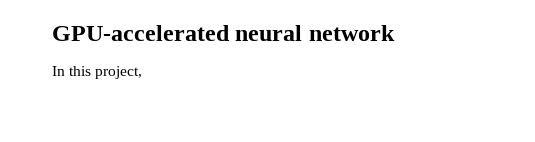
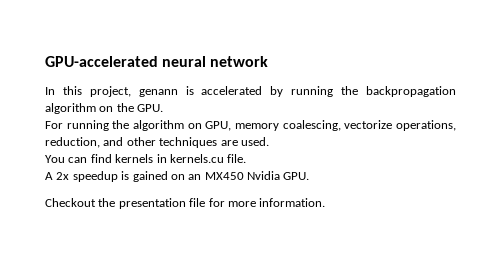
- In this project,
+ In this project, genann is accelerated by running the backpropagation algorithm on the GPU.
+ For running the algorithm on GPU, memory coalescing, vectorize operations, reduction, and other techniques are used.
+ You can find kernels in kernels.cu file.
+ A 2x speedup is gained on an MX450 Nvidia GPU.
+ Checkout the presentation file for more information.

